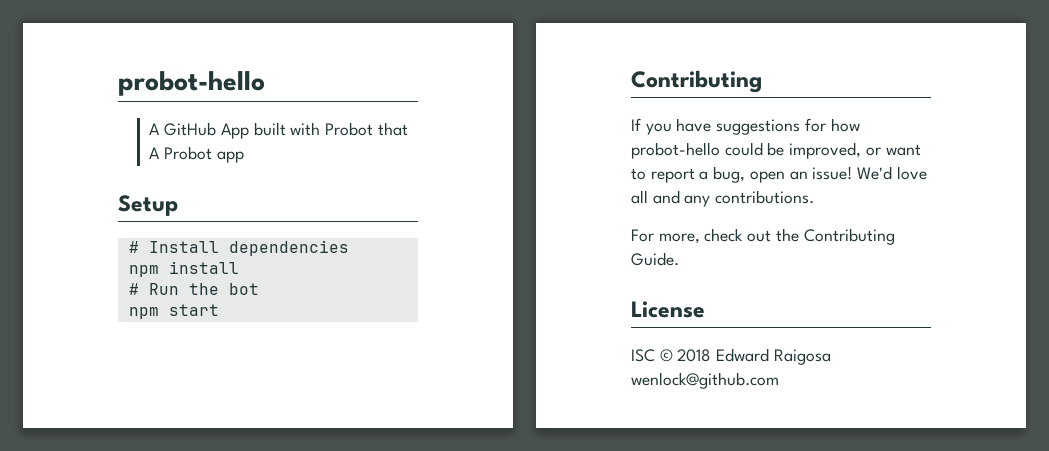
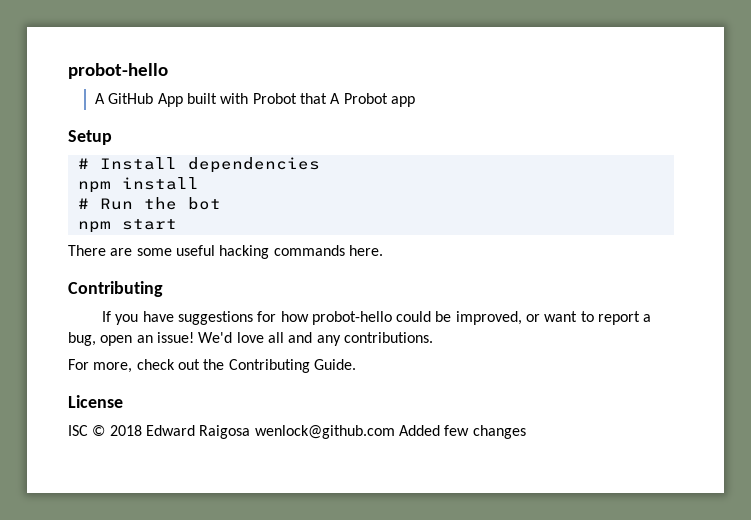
+ There are some useful hacking commands here.
- ISC © 2018 Edward Raigosa wenlock@github.com
+ ISC © 2018 Edward Raigosa wenlock@github.com Added few changes

